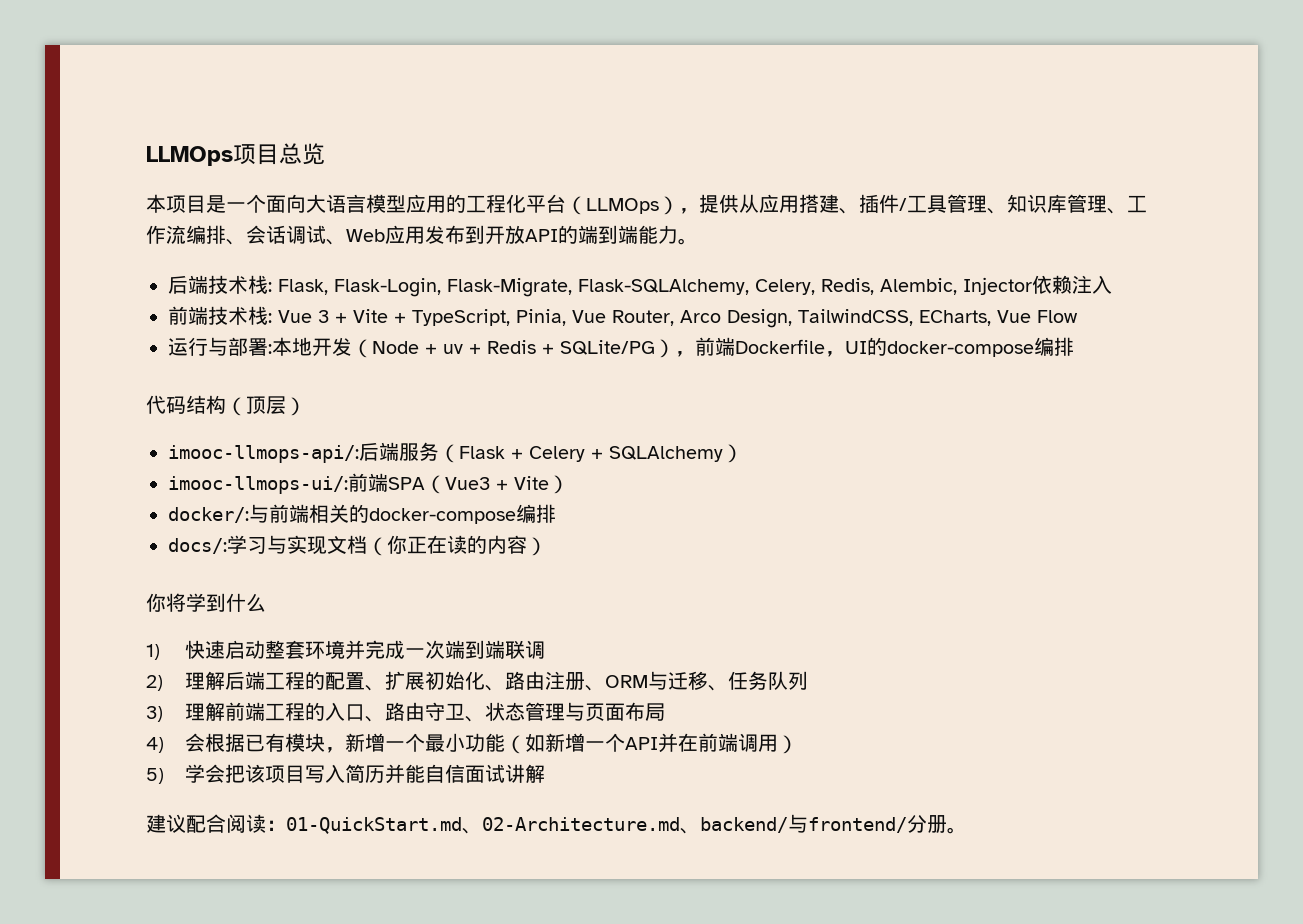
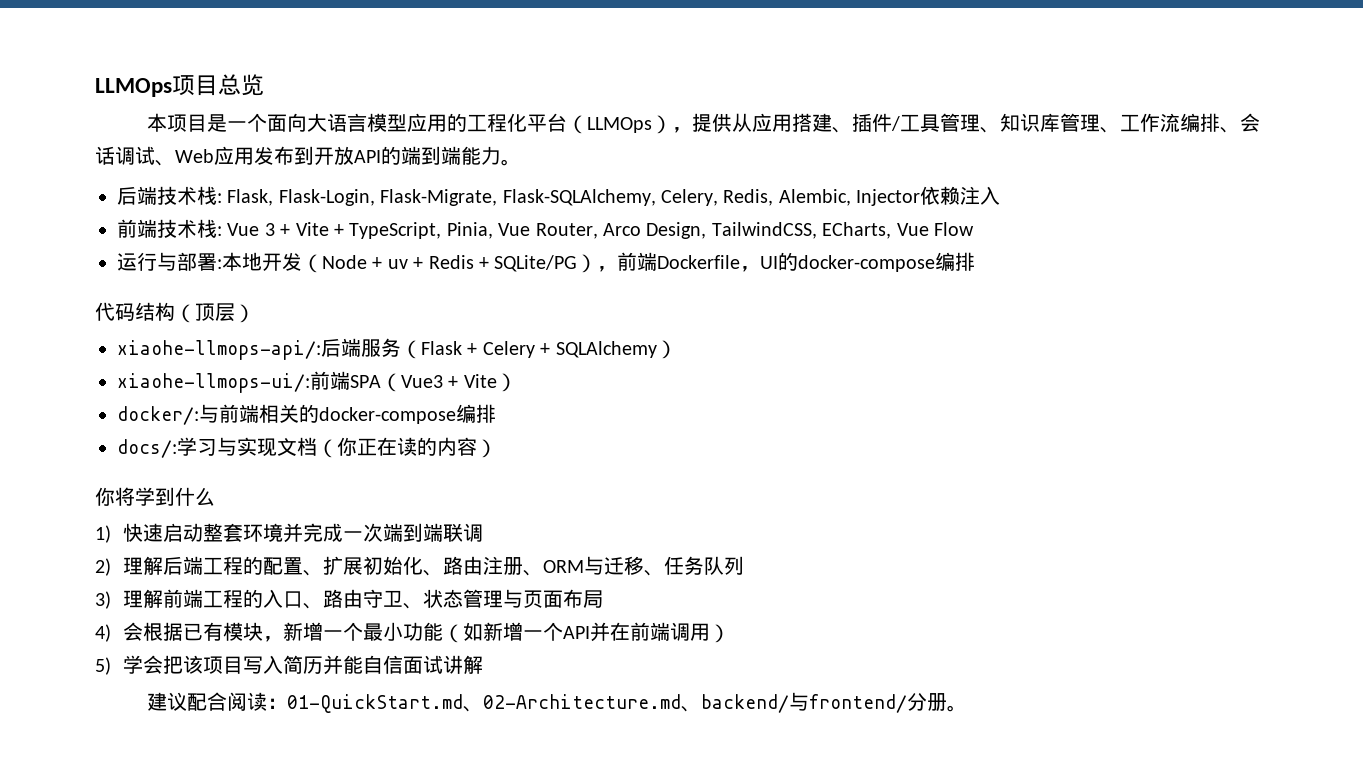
- imooc-llmops-api/:后端服务（Flask + Celery + SQLAlchemy）
+ xiaohe-llmops-api/:后端服务（Flask + Celery + SQLAlchemy）
- imooc-llmops-ui/:前端SPA（Vue3 + Vite）
+ xiaohe-llmops-ui/:前端SPA（Vue3 + Vite）

